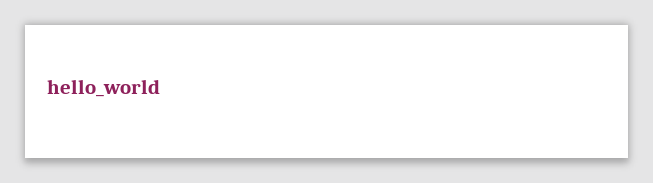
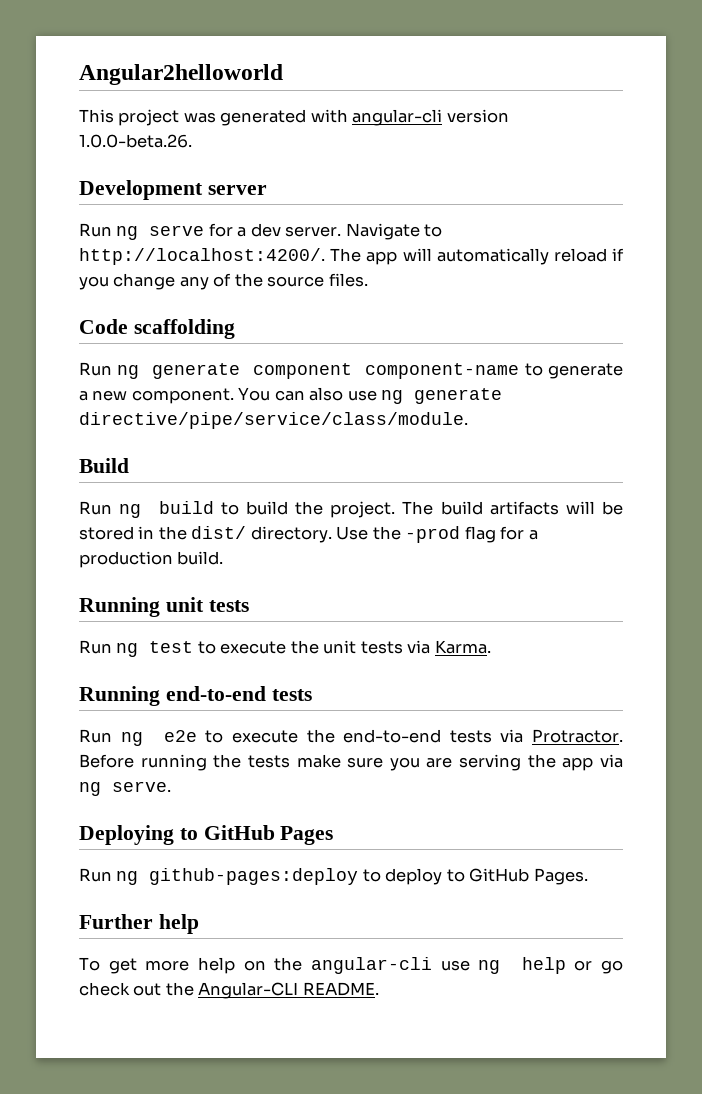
- hello_world
+ Angular2helloworld
+ This project was generated with angular-cli version 1.0.0-beta.26.
+ Development server
+ Run ng serve for a dev server. Navigate to http://localhost:4200/. The app will automatically reload if you change any of the source files.
+ Code scaffolding
+ Run ng generate component component-name to generate a new component. You can also use ng generate directive/pipe/service/class/module.
+ Build
+ Run ng build to build the project. The build artifacts will be stored in the dist/ directory. Use the -prod flag for a production build.
+ Running unit tests
+ Run ng test to execute the unit tests via Karma.
+ Running end-to-end tests
+ Run ng e2e to execute the end-to-end tests via Protractor. Before running the tests make sure you are serving the app via ng serve.
+ Deploying to GitHub Pages
+ Run ng github-pages:deploy to deploy to GitHub Pages.
+ Further help
+ To get more help on the angular-cli use ng help or go check out the Angular-CLI README.

